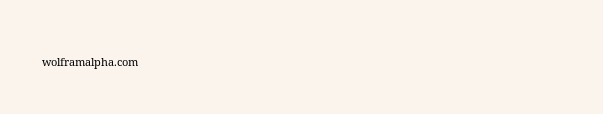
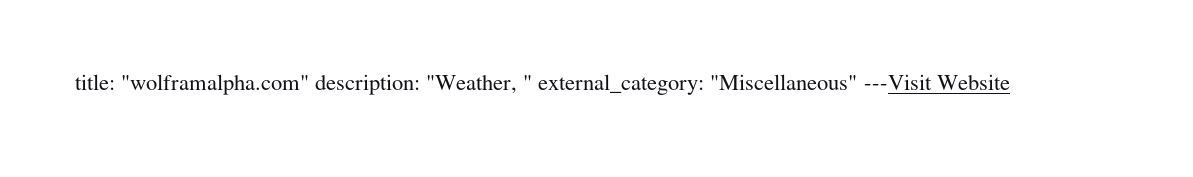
- wolframalpha.com
+ title: "wolframalpha.com" description: "Weather, " external_category: "Miscellaneous" ---Visit Website

